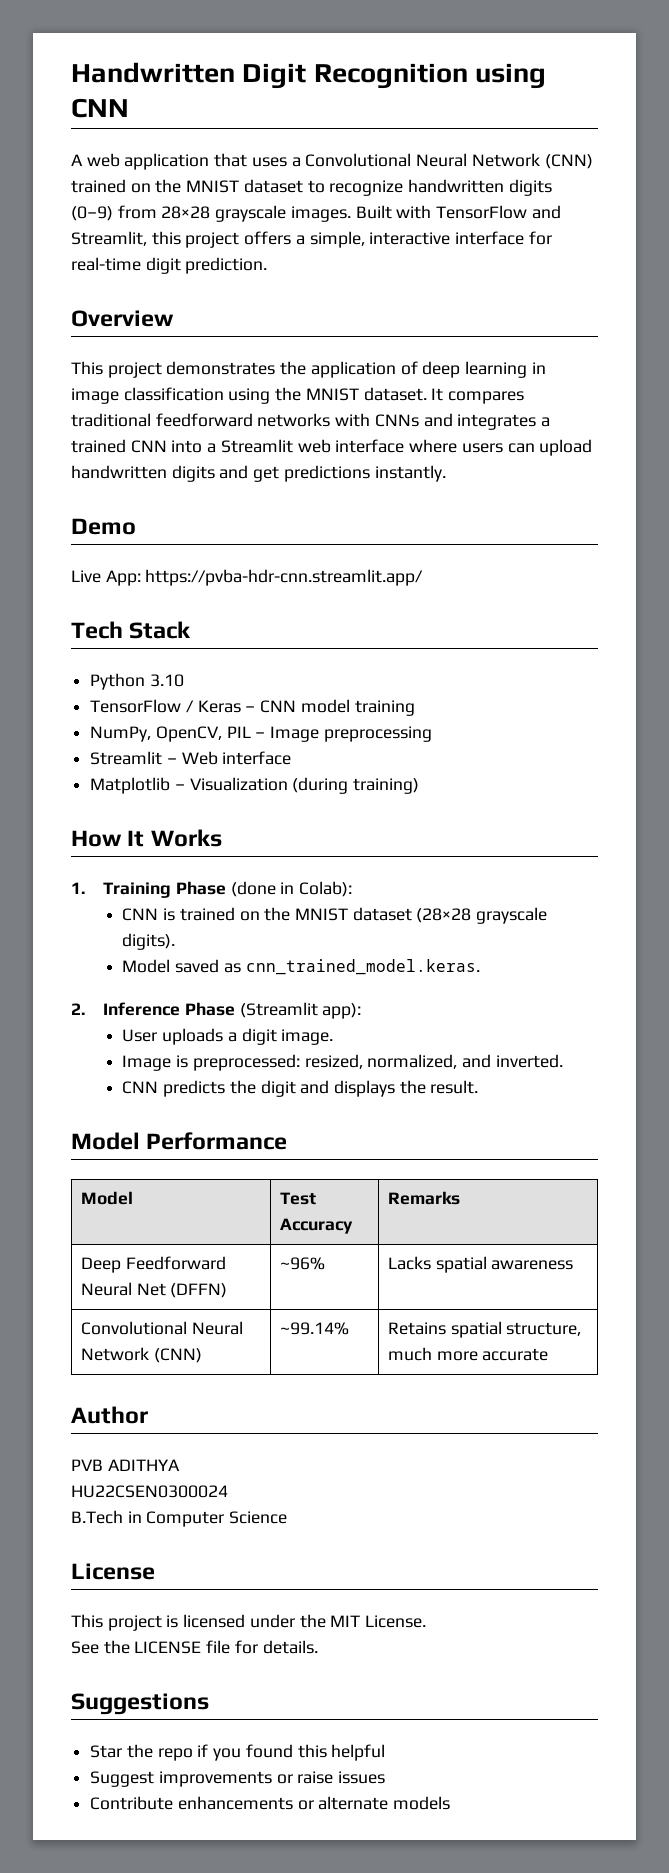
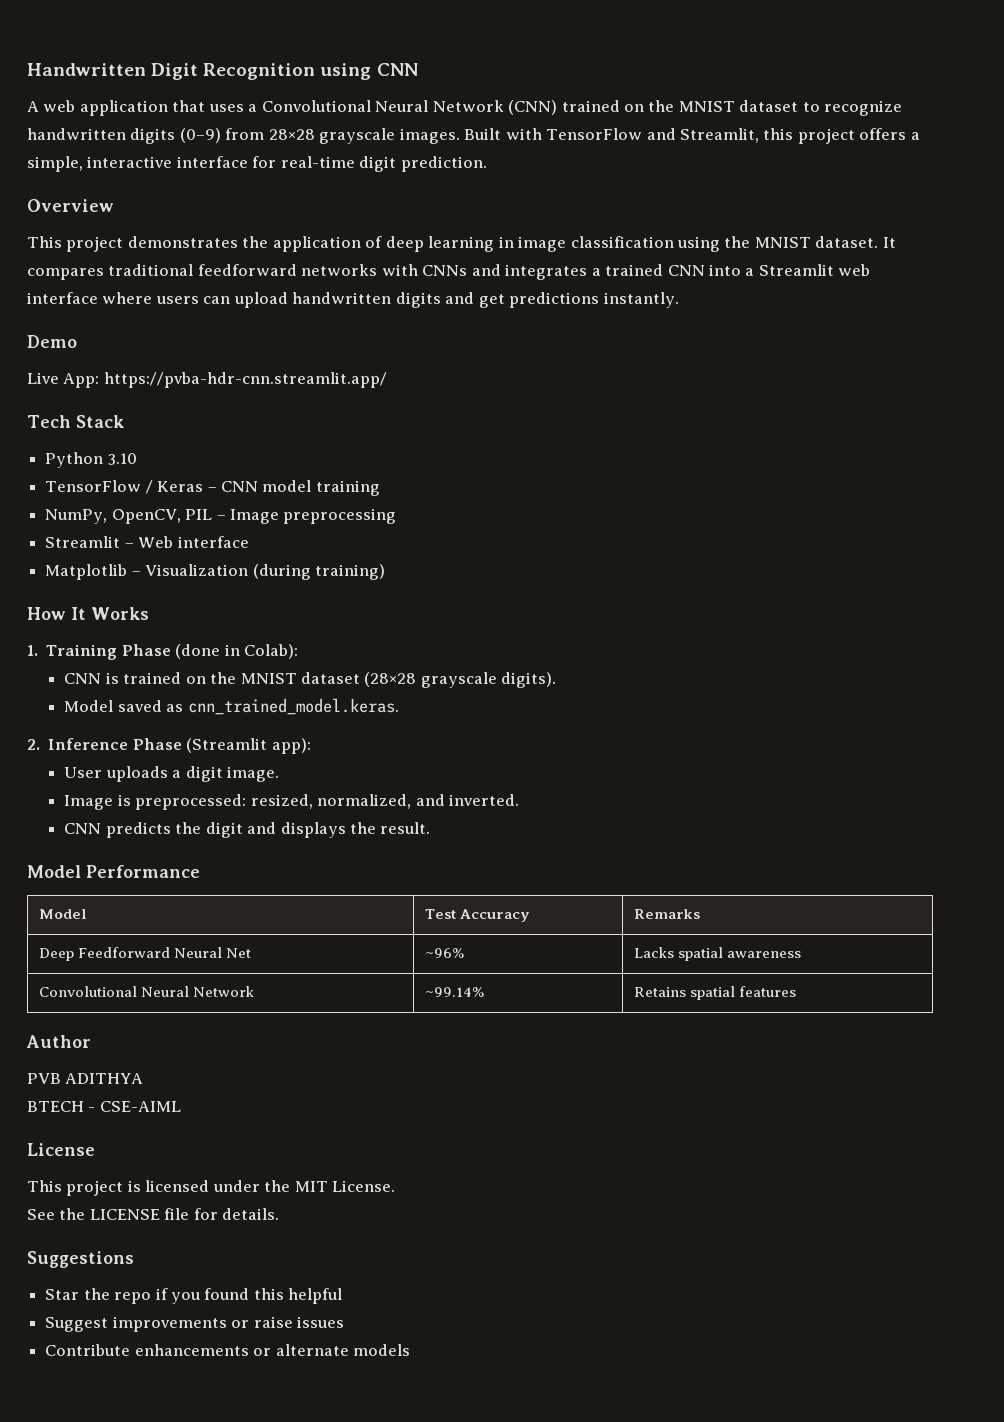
- Deep Feedforward Neural Net (DFFN) | ~96% | Lacks spatial awareness
+ Deep Feedforward Neural Net | ~96% | Lacks spatial awareness
- Convolutional Neural Network (CNN) | ~99.14% | Retains spatial structure, much more accurate
+ Convolutional Neural Network | ~99.14% | Retains spatial features
- HU22CSEN0300024
- B.Tech in Computer Science
+ BTECH - CSE-AIML

